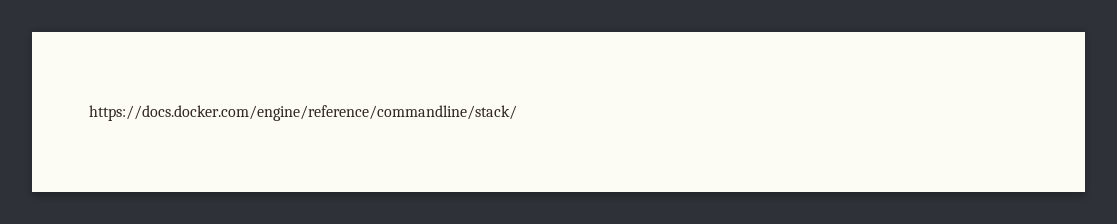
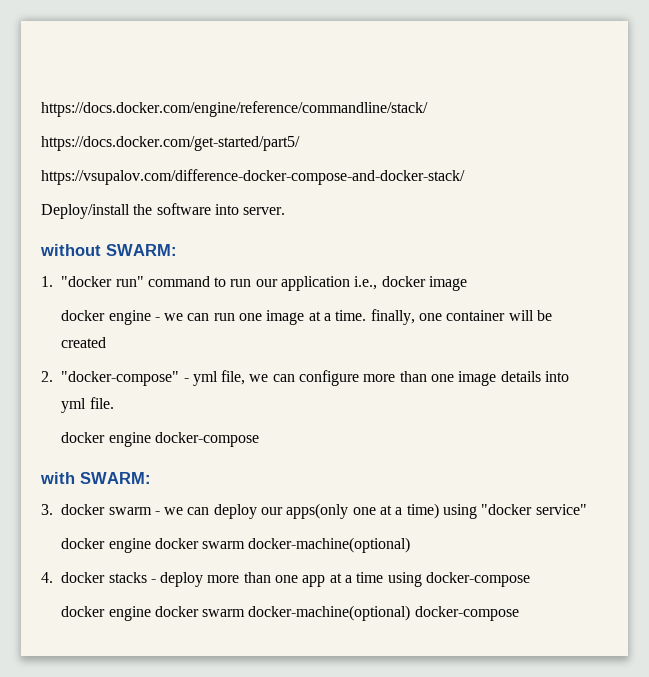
+ https://docs.docker.com/get-started/part5/
+ https://vsupalov.com/difference-docker-compose-and-docker-stack/
+ Deploy/install the software into server.
+ without SWARM:
+ 1. "docker run" command to run our application i.e., docker image
+ docker engine - we can run one image at a time. finally, one container will be created
+ 2. "docker-compose" - yml file, we can configure more than one image details into yml file.
+ docker engine docker-compose
+ with SWARM:
+ 3. docker swarm - we can deploy our apps(only one at a time) using "docker service"
+ docker engine docker swarm docker-machine(optional)
+ 4. docker stacks - deploy more than one app at a time using docker-compose
+ docker engine docker swarm docker-machine(optional) docker-compose

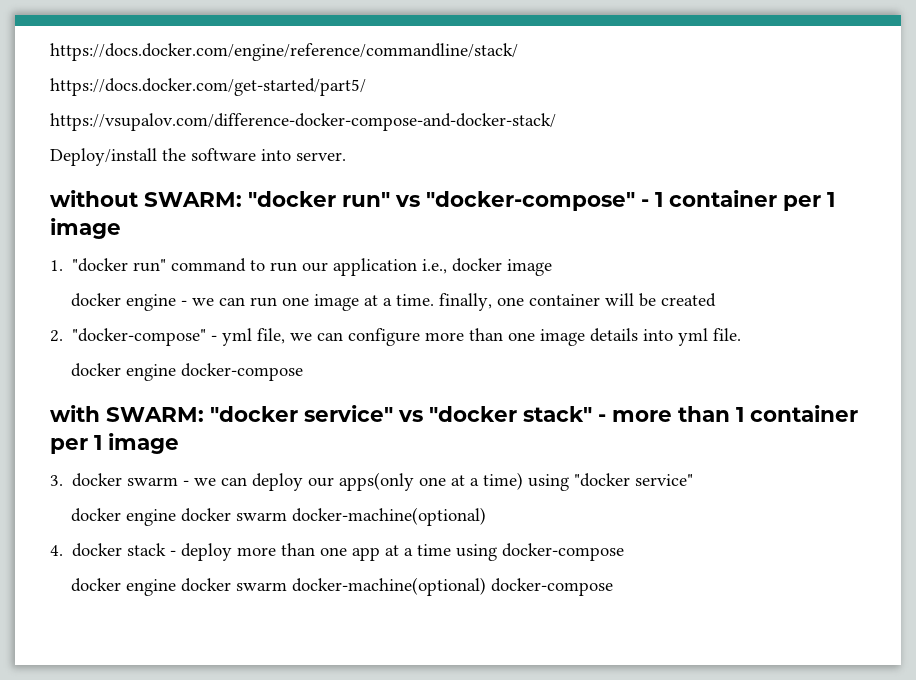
- without SWARM:
+ without SWARM: "docker run" vs "docker-compose" - 1 container per 1 image
- with SWARM:
+ with SWARM: "docker service" vs "docker stack" - more than 1 container per 1 image
- 4. docker stacks - deploy more than one app at a time using docker-compose
+ 4. docker stack - deploy more than one app at a time using docker-compose

